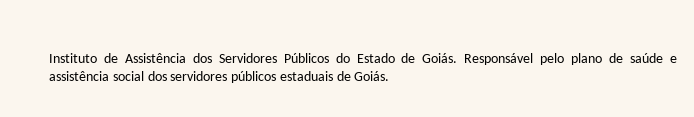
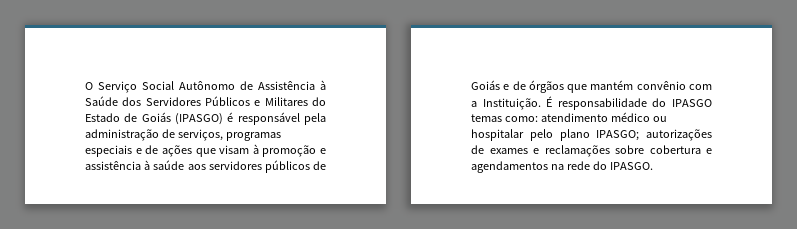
- Instituto de Assistência dos Servidores Públicos do Estado de Goiás. Responsável pelo plano de saúde e assistência social dos servidores públicos estaduais de Goiás.
+ O Serviço Social Autônomo de Assistência à Saúde dos Servidores Públicos e Militares do Estado de Goiás (IPASGO) é responsável pela administração de serviços, programas especiais e de ações que visam à promoção e assistência à saúde aos servidores públicos de Goiás e de órgãos que mantém convênio com a Instituição. É responsabilidade do IPASGO temas como: atendimento médico ou hospitalar pelo plano IPASGO; autorizações de exames e reclamações sobre cobertura e agendamentos na rede do IPASGO.

